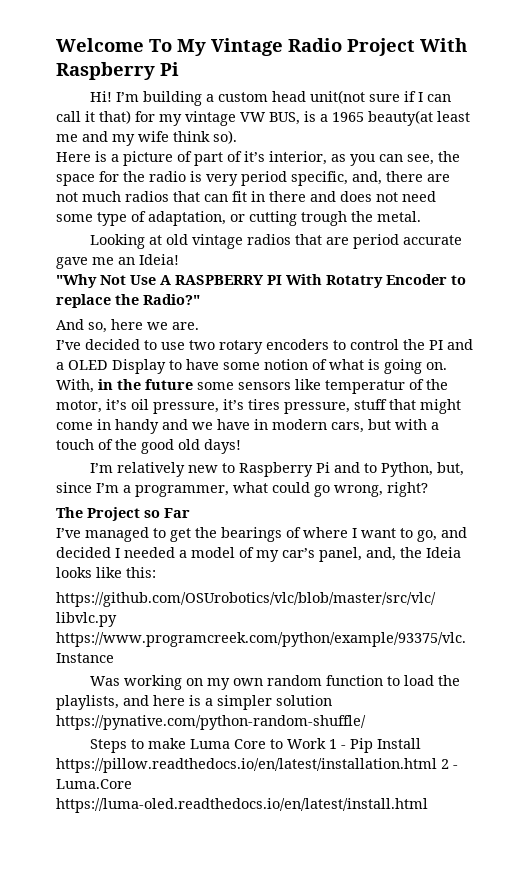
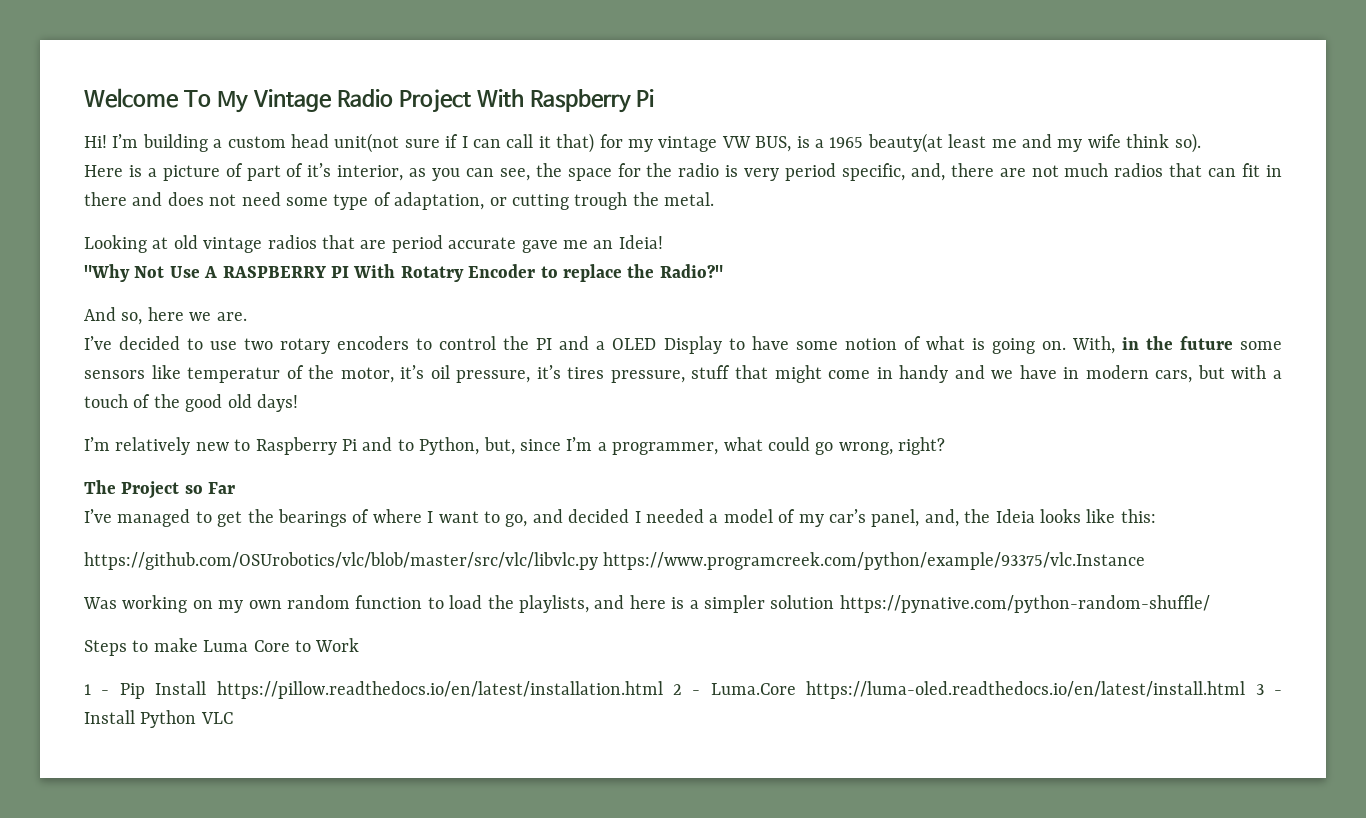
- Steps to make Luma Core to Work 1 - Pip Install https://pillow.readthedocs.io/en/latest/installation.html 2 - Luma.Core https://luma-oled.readthedocs.io/en/latest/install.html
+ Steps to make Luma Core to Work
+ 1 - Pip Install https://pillow.readthedocs.io/en/latest/installation.html 2 - Luma.Core https://luma-oled.readthedocs.io/en/latest/install.html 3 - Install Python VLC

